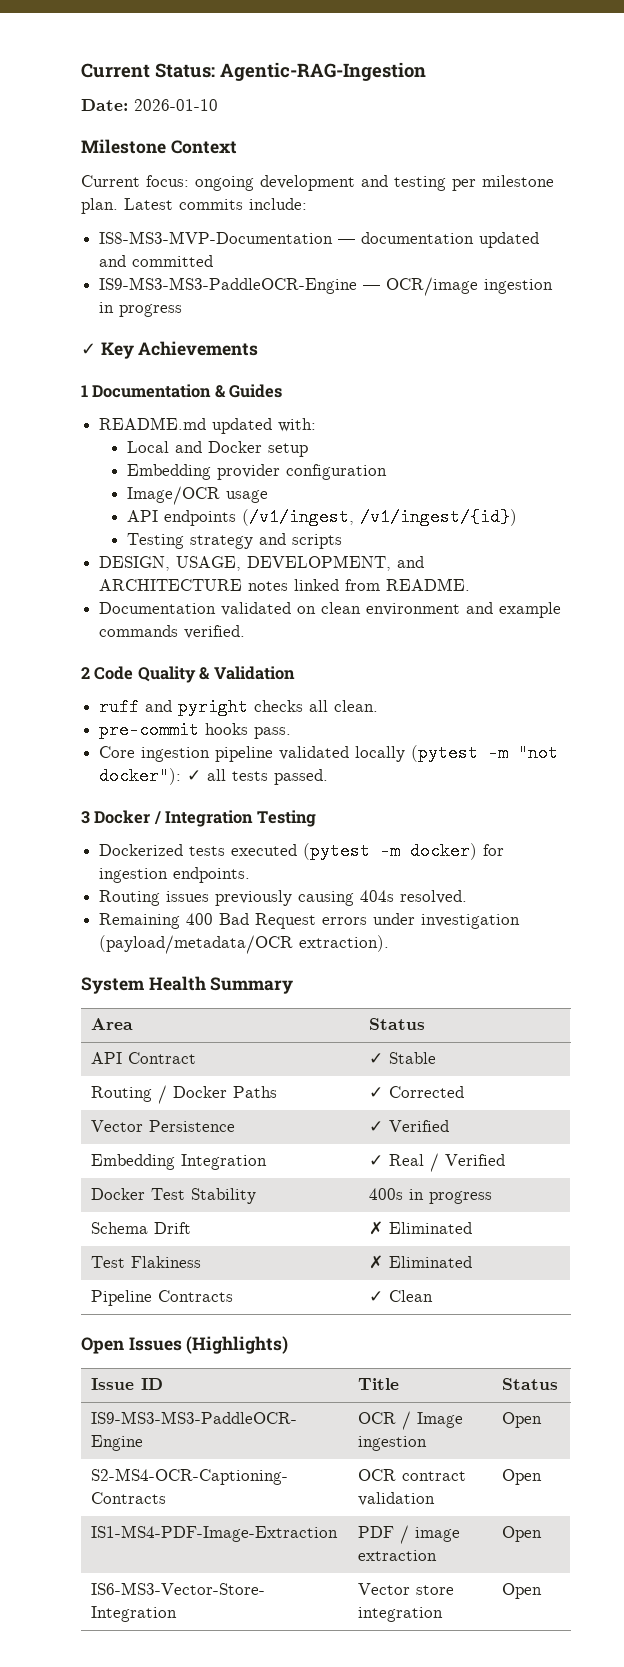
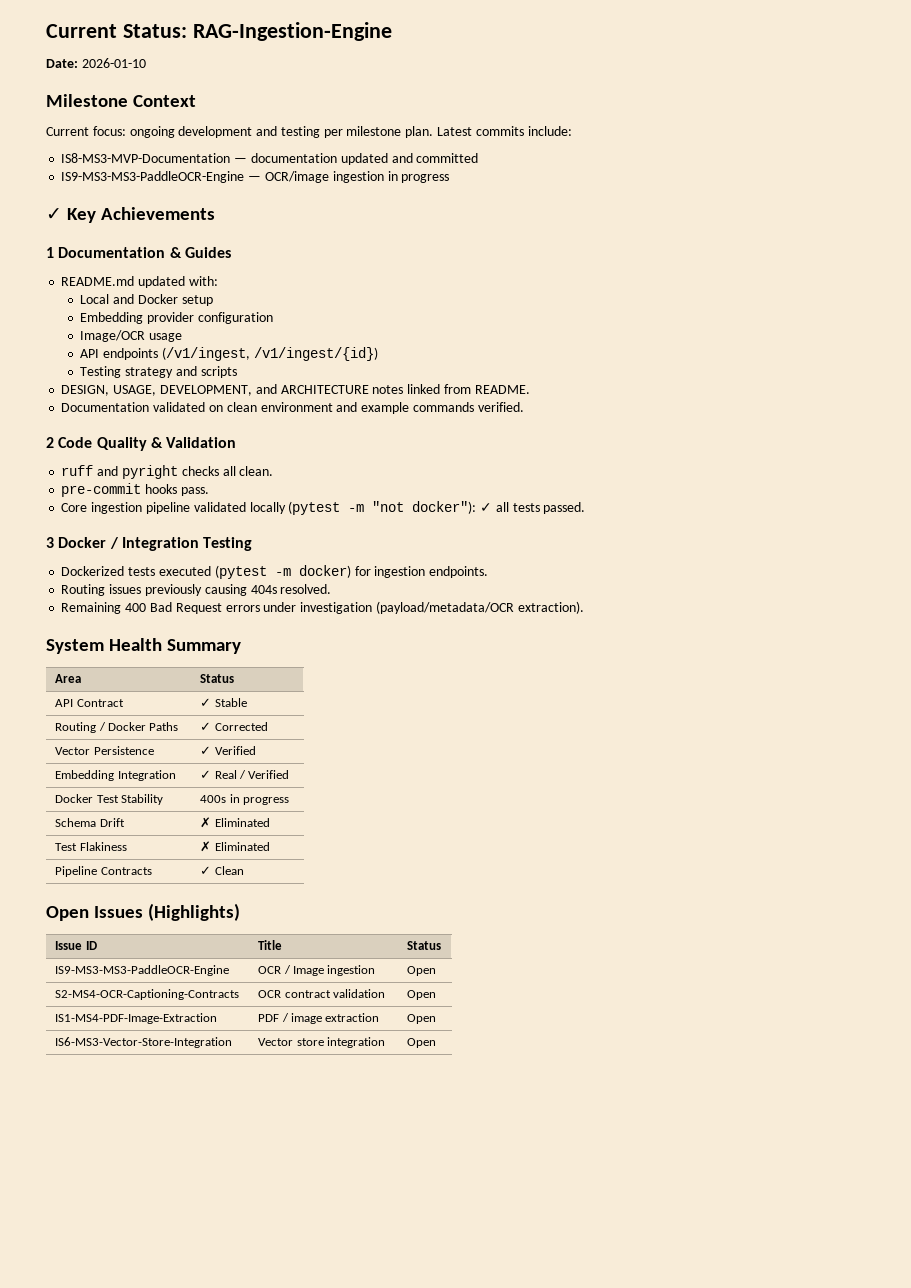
- Current Status: Agentic-RAG-Ingestion
+ Current Status: RAG-Ingestion-Engine

